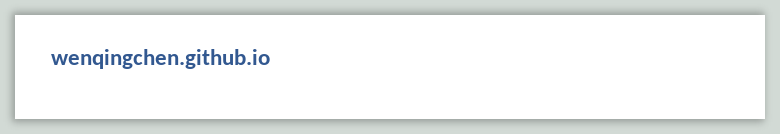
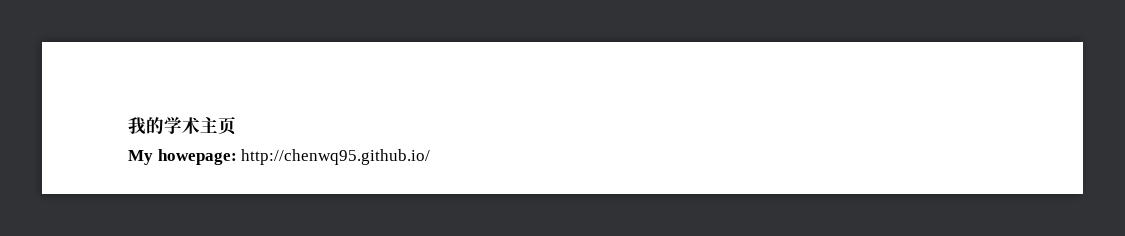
- wenqingchen.github.io
+ 我的学术主页
+ My howepage: http://chenwq95.github.io/

